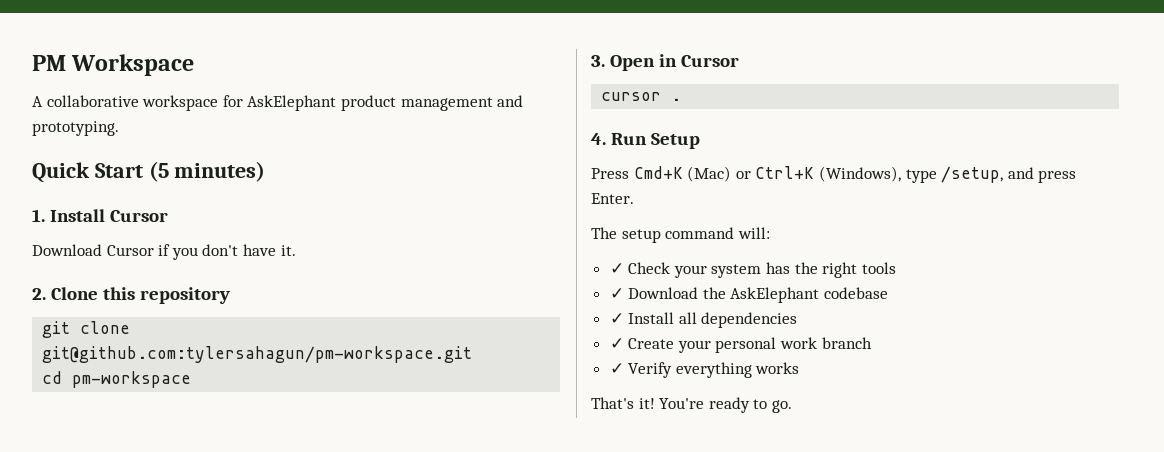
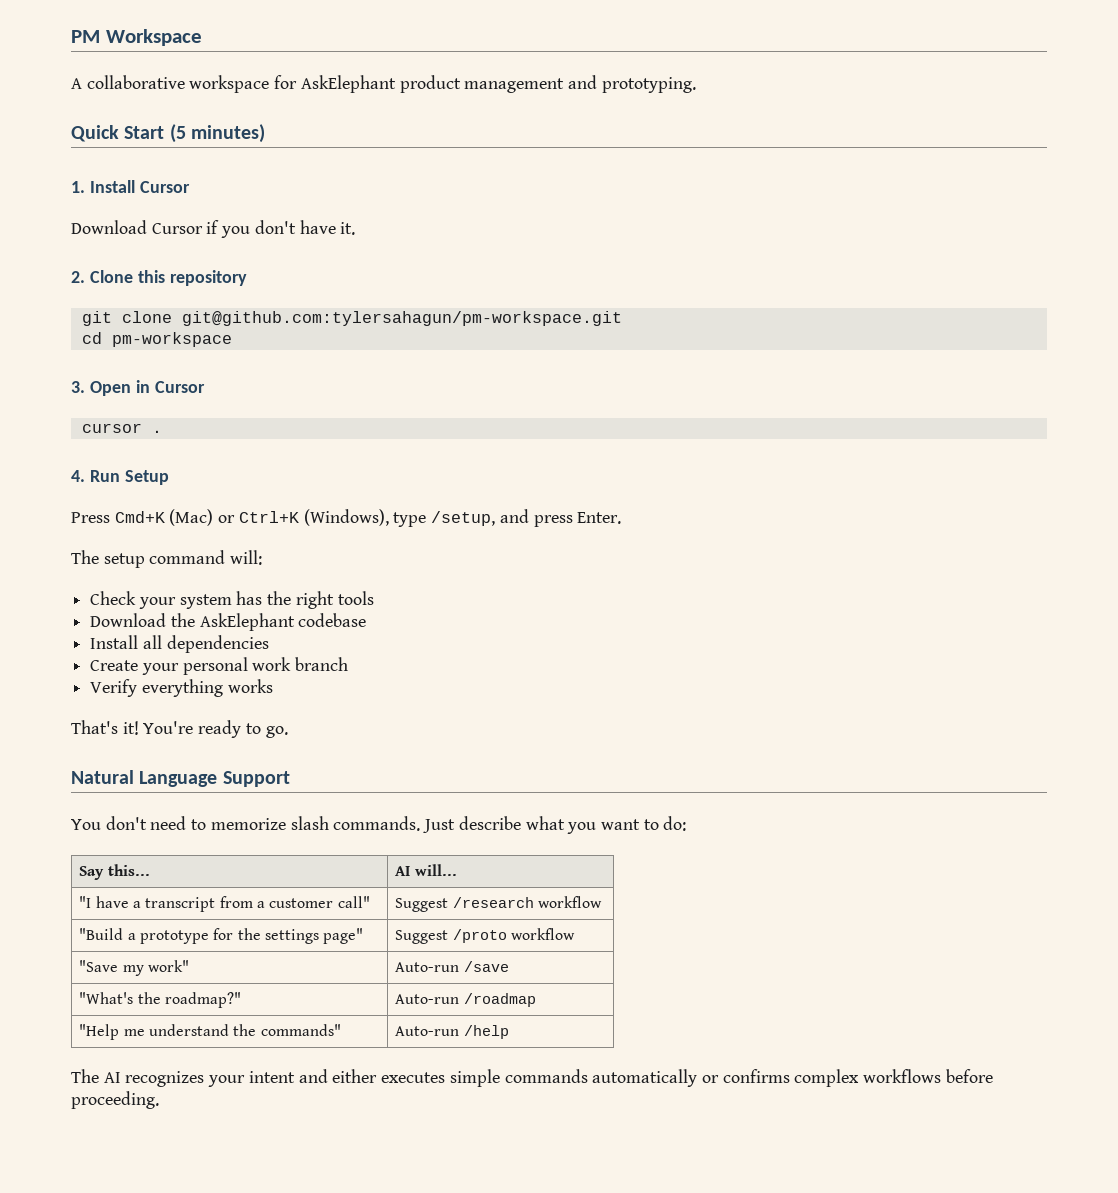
- ✓ Check your system has the right tools
+ Check your system has the right tools
- ✓ Download the AskElephant codebase
+ Download the AskElephant codebase
- ✓ Install all dependencies
+ Install all dependencies
- ✓ Create your personal work branch
+ Create your personal work branch
- ✓ Verify everything works
+ Verify everything works
+ Natural Language Support
+ You don't need to memorize slash commands. Just describe what you want to do:
+ Say this... | AI will...
+ "I have a transcript from a customer call" | Suggest /research workflow
+ "Build a prototype for the settings page" | Suggest /proto workflow
+ "Save my work" | Auto-run /save
+ "What's the roadmap?" | Auto-run /roadmap
+ "Help me understand the commands" | Auto-run /help
+ The AI recognizes your intent and either executes simple commands automatically or confirms complex workflows before proceeding.

